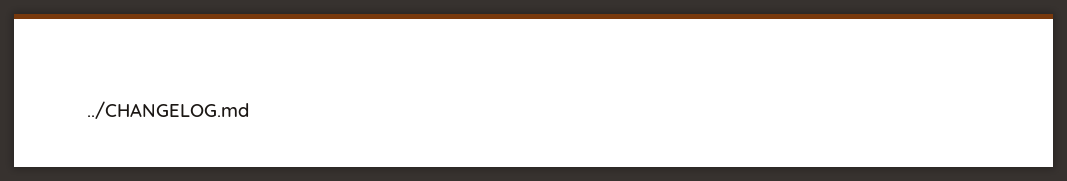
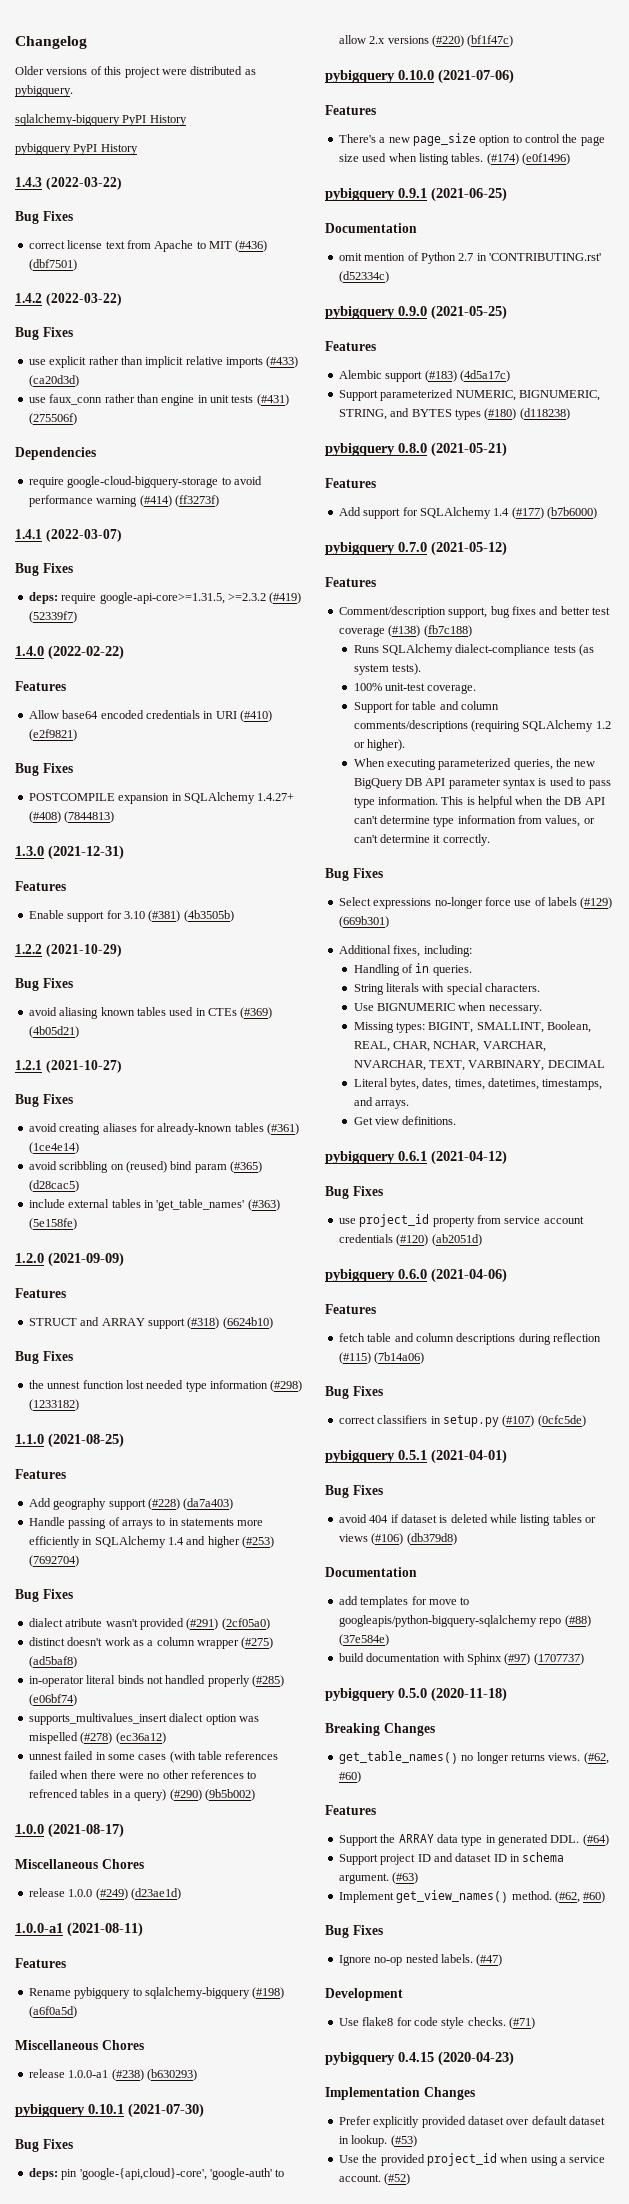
- ../CHANGELOG.md
+ Changelog
+ Older versions of this project were distributed as pybigquery.
+ sqlalchemy-bigquery PyPI History
+ pybigquery PyPI History
+ 1.4.3 (2022-03-22)
+ Bug Fixes
+ correct license text from Apache to MIT (#436) (dbf7501)
+ 1.4.2 (2022-03-22)
+ Bug Fixes
+ use explicit rather than implicit relative imports (#433) (ca20d3d)
+ use faux_conn rather than engine in unit tests (#431) (275506f)
+ Dependencies
+ require google-cloud-bigquery-storage to avoid performance warning (#414) (ff3273f)
+ 1.4.1 (2022-03-07)
+ Bug Fixes
+ deps: require google-api-core>=1.31.5, >=2.3.2 (#419) (52339f7)
+ 1.4.0 (2022-02-22)
+ Features
+ Allow base64 encoded credentials in URI (#410) (e2f9821)
+ Bug Fixes
+ POSTCOMPILE expansion in SQLAlchemy 1.4.27+ (#408) (7844813)
+ 1.3.0 (2021-12-31)
+ Features
+ Enable support for 3.10 (#381) (4b3505b)
+ 1.2.2 (2021-10-29)
+ Bug Fixes
+ avoid aliasing known tables used in CTEs (#369) (4b05d21)
+ 1.2.1 (2021-10-27)
+ Bug Fixes
+ avoid creating aliases for already-known tables (#361) (1ce4e14)
+ avoid scribbling on (reused) bind param (#365) (d28cac5)
+ include external tables in 'get_table_names' (#363) (5e158fe)
+ 1.2.0 (2021-09-09)
+ Features
+ STRUCT and ARRAY support (#318) (6624b10)
+ Bug Fixes
+ the unnest function lost needed type information (#298) (1233182)
+ 1.1.0 (2021-08-25)
+ Features
+ Add geography support (#228) (da7a403)
+ Handle passing of arrays to in statements more efficiently in SQLAlchemy 1.4 and higher (#253) (7692704)
+ Bug Fixes
+ dialect atribute wasn't provided (#291) (2cf05a0)
+ distinct doesn't work as a column wrapper (#275) (ad5baf8)
+ in-operator literal binds not handled properly (#285) (e06bf74)
+ supports_multivalues_insert dialect option was mispelled (#278) (ec36a12)
+ unnest failed in some cases (with table references failed when there were no other references to refrenced tables in a query) (#290) (9b5b002)
+ 1.0.0 (2021-08-17)
+ Miscellaneous Chores
+ release 1.0.0 (#249) (d23ae1d)
+ 1.0.0-a1 (2021-08-11)
+ Features
+ Rename pybigquery to sqlalchemy-bigquery (#198) (a6f0a5d)
+ Miscellaneous Chores
+ release 1.0.0-a1 (#238) (b630293)
+ pybigquery 0.10.1 (2021-07-30)
+ Bug Fixes
+ deps: pin 'google-{api,cloud}-core', 'google-auth' to allow 2.x versions (#220) (bf1f47c)
+ pybigquery 0.10.0 (2021-07-06)
+ Features
+ There's a new page_size option to control the page size used when listing tables. (#174) (e0f1496)
+ pybigquery 0.9.1 (2021-06-25)
+ Documentation
+ omit mention of Python 2.7 in 'CONTRIBUTING.rst' (d52334c)
+ pybigquery 0.9.0 (2021-05-25)
+ Features
+ Alembic support (#183) (4d5a17c)
+ Support parameterized NUMERIC, BIGNUMERIC, STRING, and BYTES types (#180) (d118238)
+ pybigquery 0.8.0 (2021-05-21)
+ Features
+ Add support for SQLAlchemy 1.4 (#177) (b7b6000)
+ pybigquery 0.7.0 (2021-05-12)
+ Features
+ Comment/description support, bug fixes and better test coverage (#138) (fb7c188)
+ Runs SQLAlchemy dialect-compliance tests (as system tests).
+ 100% unit-test coverage.
+ Support for table and column comments/descriptions (requiring SQLAlchemy 1.2 or higher).
+ When executing parameterized queries, the new BigQuery DB API parameter syntax is used to pass type information. This is helpful when the DB API can't determine type information from values, or can't determine it correctly.
+ Bug Fixes
+ Select expressions no-longer force use of labels (#129) (669b301)
+ Additional fixes, including:
+ Handling of in queries.
+ String literals with special characters.
+ Use BIGNUMERIC when necessary.
+ Missing types: BIGINT, SMALLINT, Boolean, REAL, CHAR, NCHAR, VARCHAR, NVARCHAR, TEXT, VARBINARY, DECIMAL
+ Literal bytes, dates, times, datetimes, timestamps, and arrays.
+ Get view definitions.
+ pybigquery 0.6.1 (2021-04-12)
+ Bug Fixes
+ use project_id property from service account credentials (#120) (ab2051d)
+ pybigquery 0.6.0 (2021-04-06)
+ Features
+ fetch table and column descriptions during reflection (#115) (7b14a06)
+ Bug Fixes
+ correct classifiers in setup.py (#107) (0cfc5de)
+ pybigquery 0.5.1 (2021-04-01)
+ Bug Fixes
+ avoid 404 if dataset is deleted while listing tables or views (#106) (db379d8)
+ Documentation
+ add templates for move to googleapis/python-bigquery-sqlalchemy repo (#88) (37e584e)
+ build documentation with Sphinx (#97) (1707737)
+ pybigquery 0.5.0 (2020-11-18)
+ Breaking Changes
+ get_table_names() no longer returns views. (#62, #60)
+ Features
+ Support the ARRAY data type in generated DDL. (#64)
+ Support project ID and dataset ID in schema argument. (#63)
+ Implement get_view_names() method. (#62, #60)
+ Bug Fixes
+ Ignore no-op nested labels. (#47)
+ Development
+ Use flake8 for code style checks. (#71)
+ pybigquery 0.4.15 (2020-04-23)
+ Implementation Changes
+ Prefer explicitly provided dataset over default dataset in lookup. (#53)
+ Use the provided project_id when using a service account. (#52)

